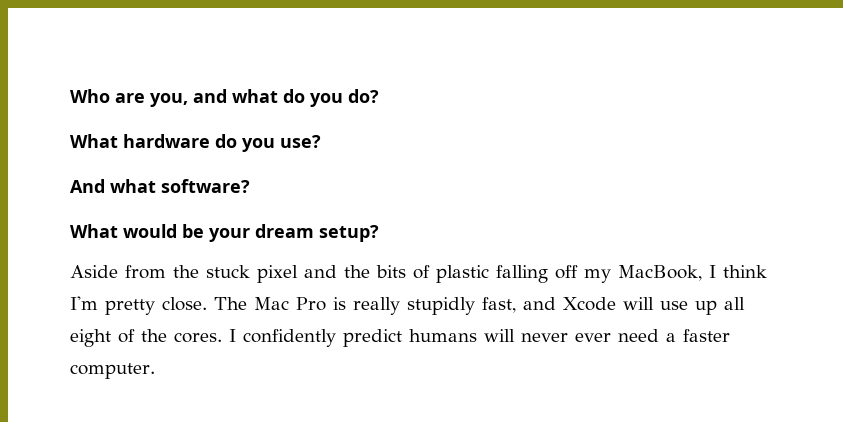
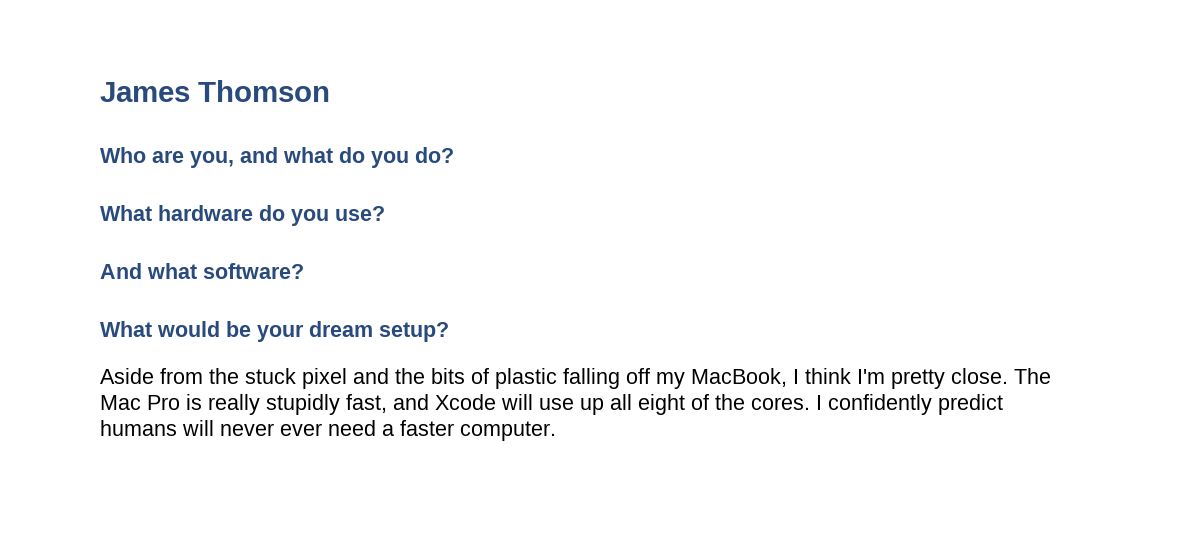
+ James Thomson

